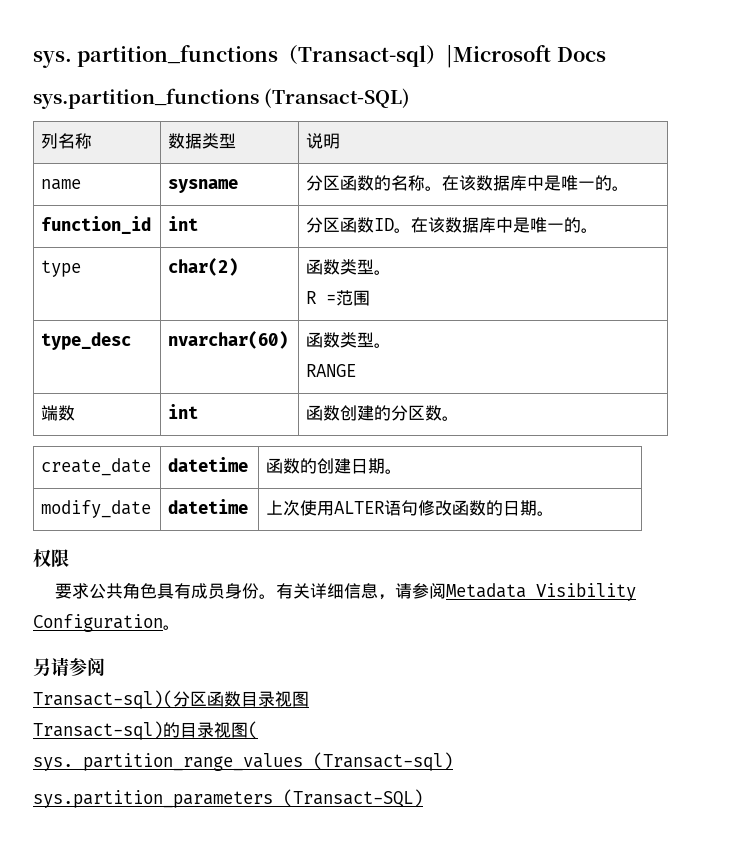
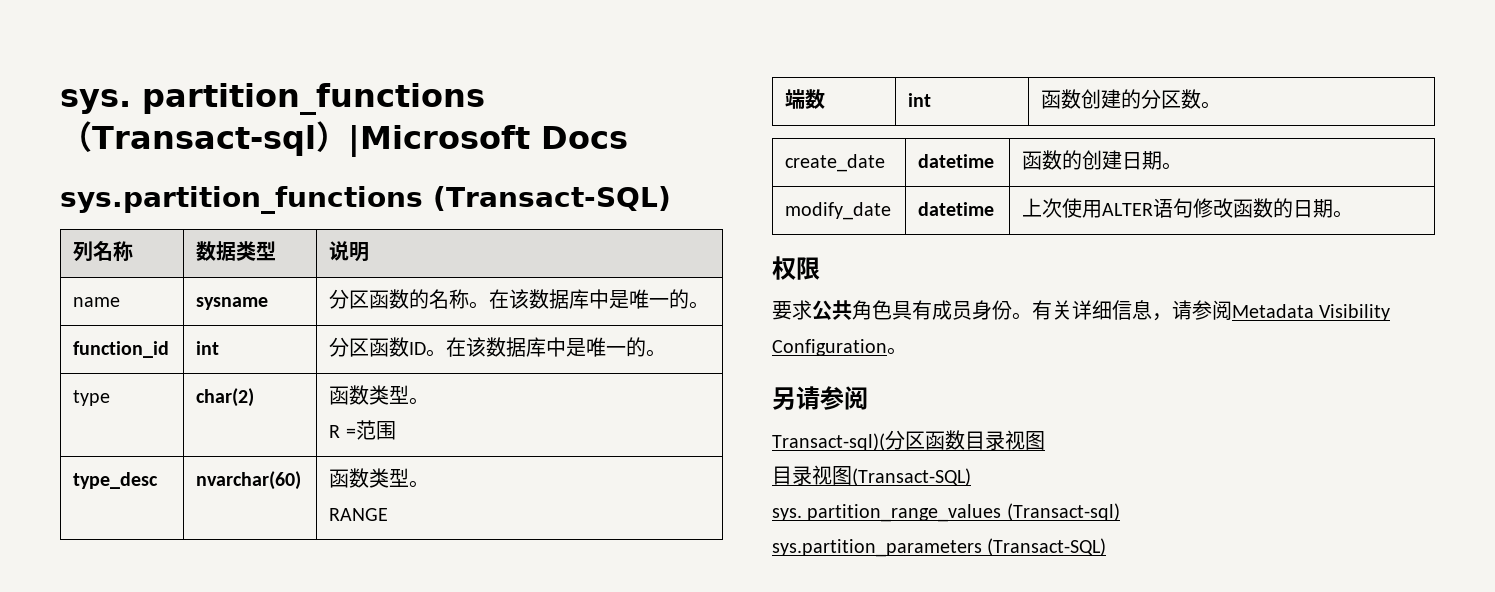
- Transact-sql)的目录视图(
+ 目录视图(Transact-SQL)

